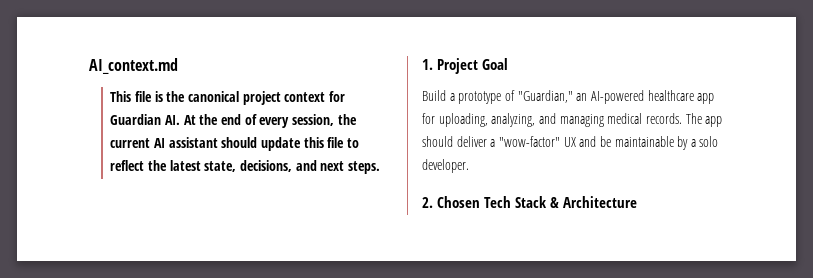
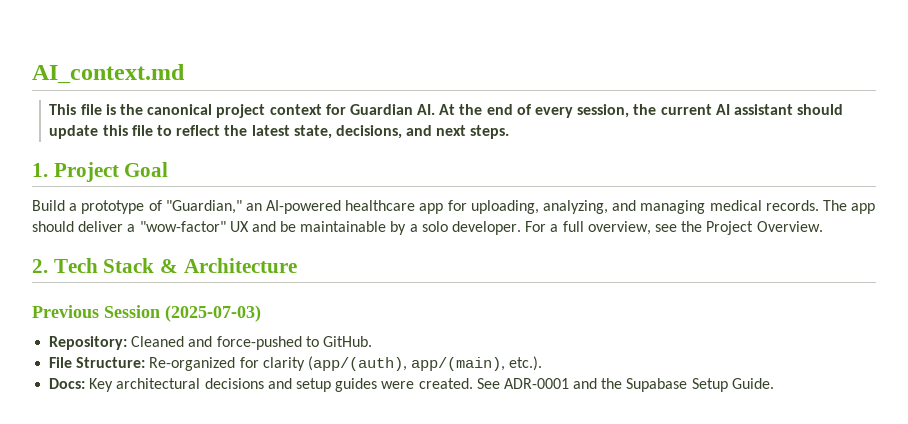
+ For a full overview, see the Project Overview.
- 2. Chosen Tech Stack & Architecture
+ 2. Tech Stack & Architecture
+ Previous Session (2025-07-03)
+ Repository: Cleaned and force-pushed to GitHub.
+ File Structure: Re-organized for clarity (app/(auth), app/(main), etc.).
+ Docs: Key architectural decisions and setup guides were created. See ADR-0001 and the Supabase Setup Guide.

